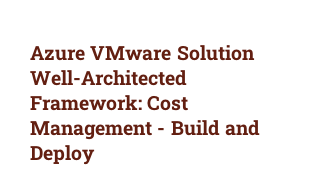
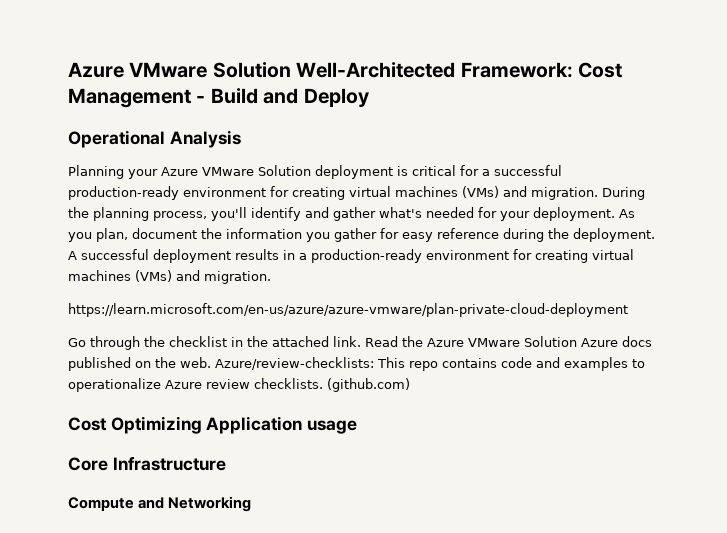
+ Operational Analysis
+ Planning your Azure VMware Solution deployment is critical for a successful production-ready environment for creating virtual machines (VMs) and migration. During the planning process, you'll identify and gather what's needed for your deployment. As you plan, document the information you gather for easy reference during the deployment. A successful deployment results in a production-ready environment for creating virtual machines (VMs) and migration.
+ https://learn.microsoft.com/en-us/azure/azure-vmware/plan-private-cloud-deployment
+ Go through the checklist in the attached link. Read the Azure VMware Solution Azure docs published on the web. Azure/review-checklists: This repo contains code and examples to operationalize Azure review checklists. (github.com)
+ Cost Optimizing Application usage
+ Core Infrastructure
+ Compute and Networking

